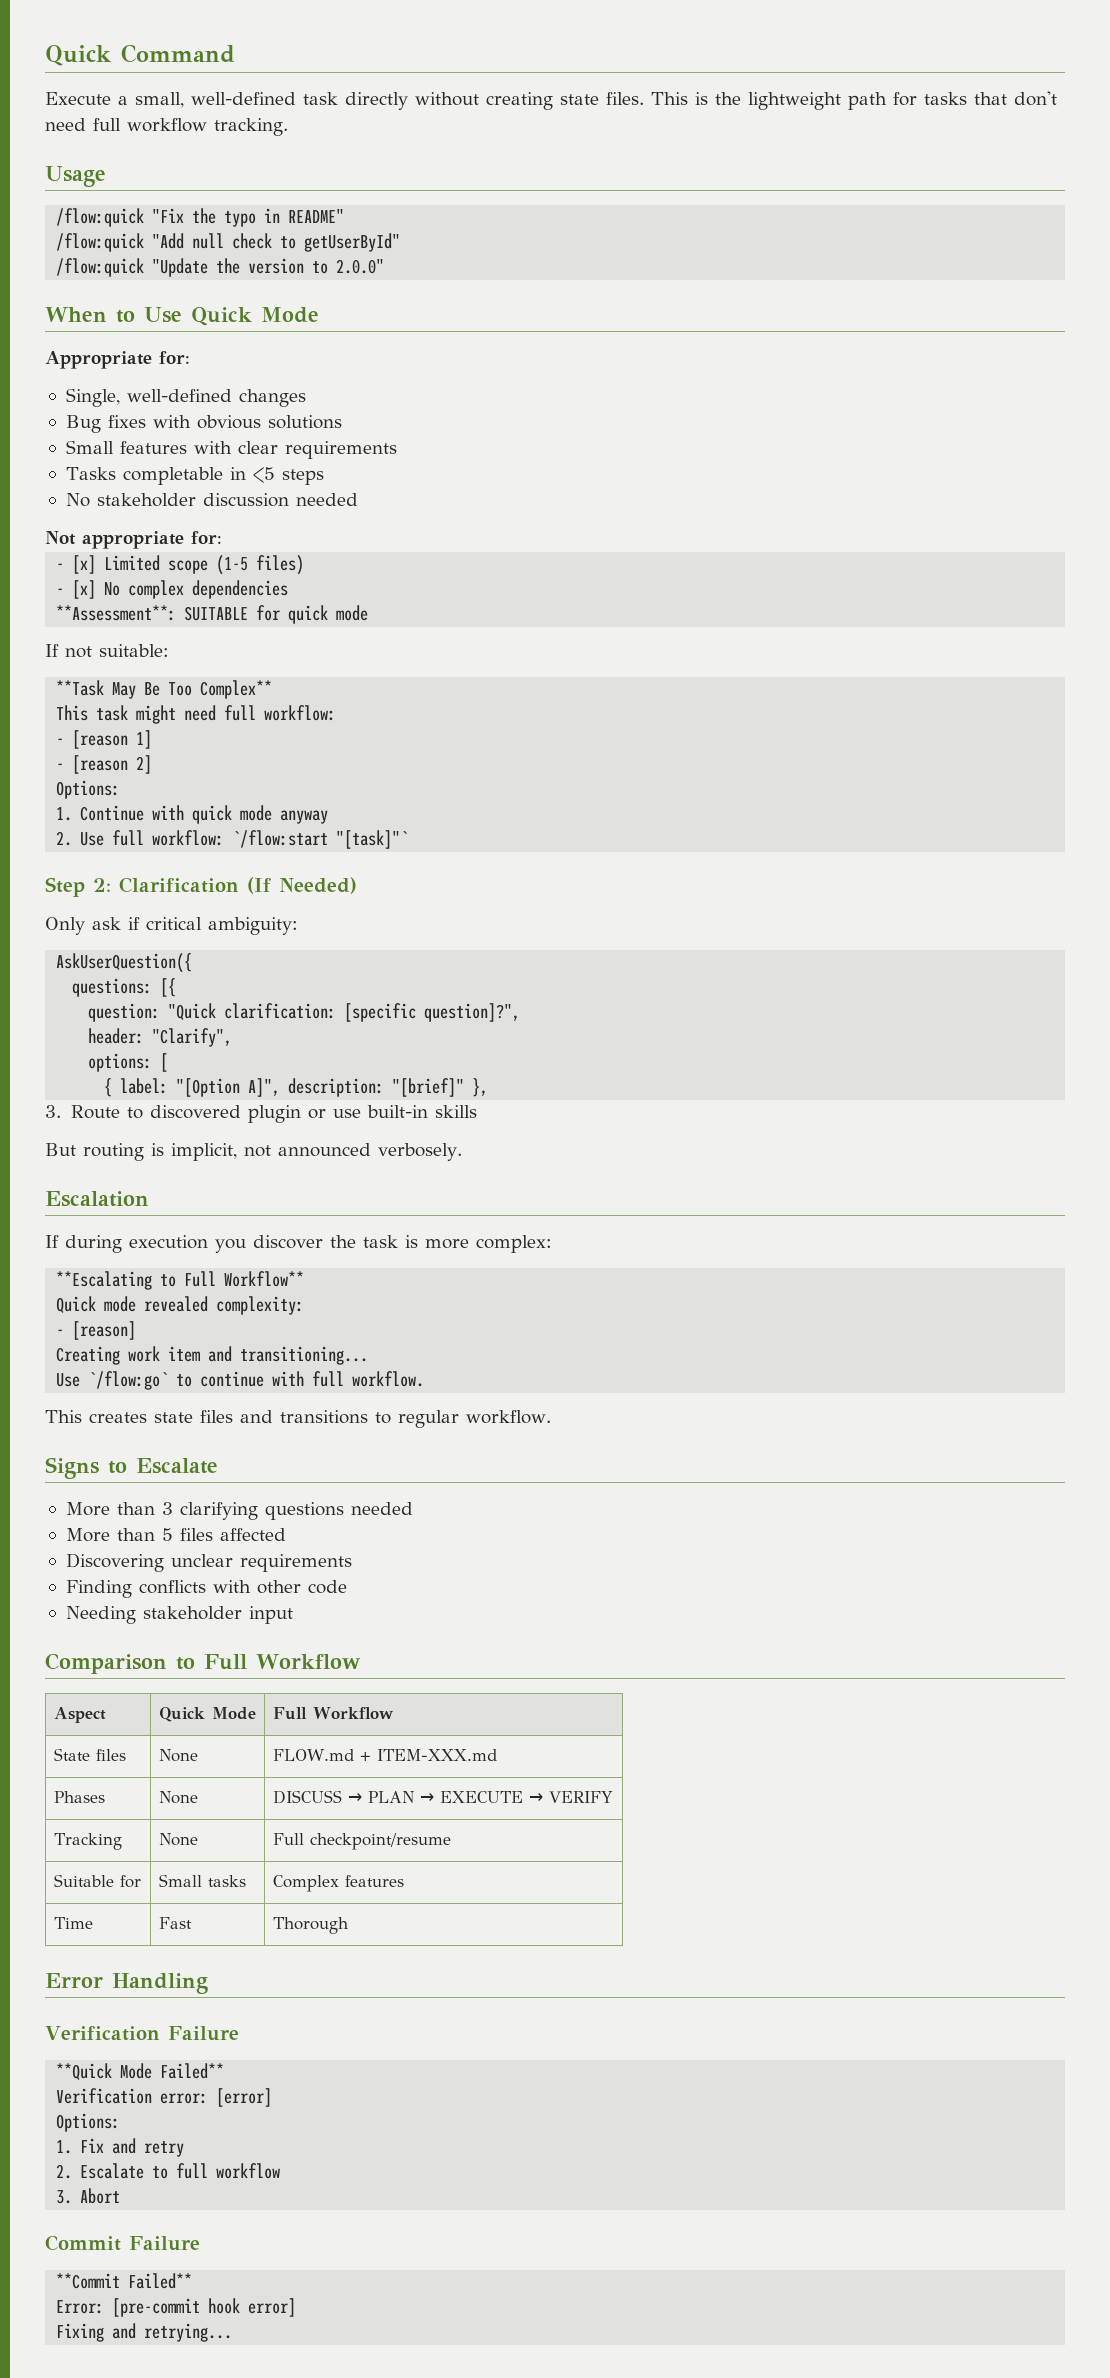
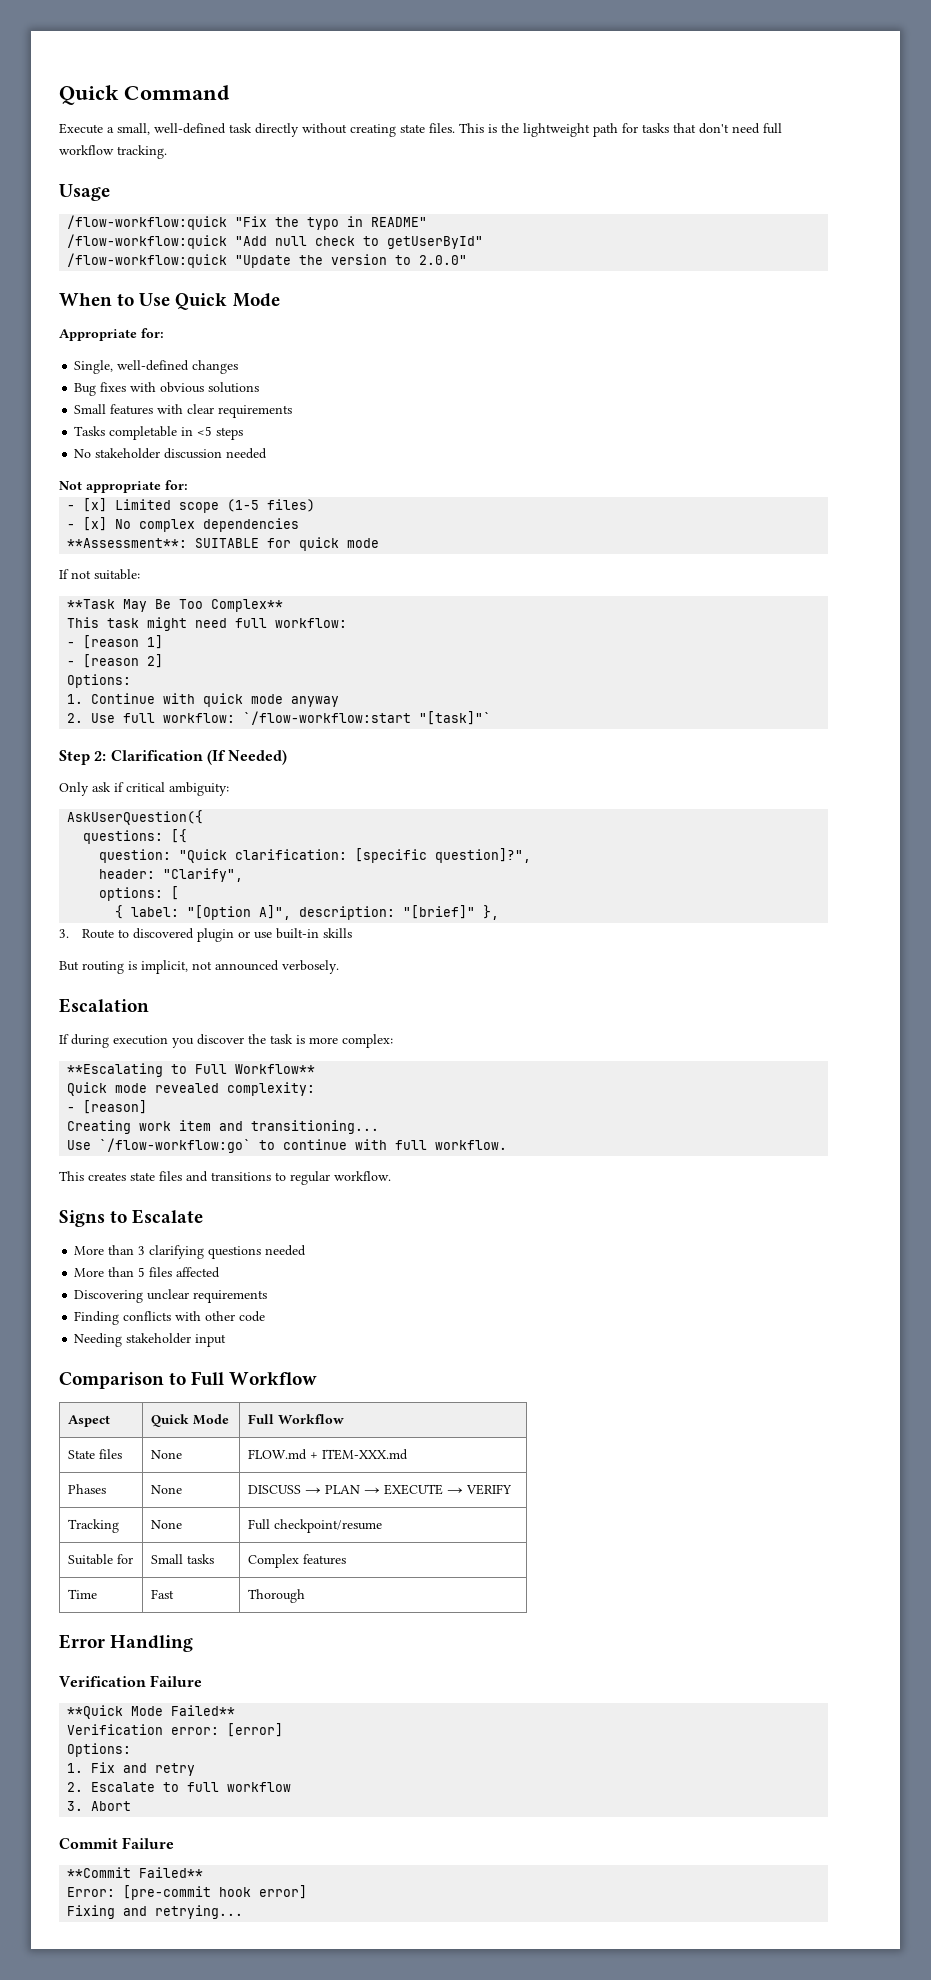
- /flow:quick "Fix the typo in README"
+ /flow-workflow:quick "Fix the typo in README"
- /flow:quick "Add null check to getUserById"
+ /flow-workflow:quick "Add null check to getUserById"
- /flow:quick "Update the version to 2.0.0"
+ /flow-workflow:quick "Update the version to 2.0.0"
- 2. Use full workflow: `/flow:start "[task]"`
+ 2. Use full workflow: `/flow-workflow:start "[task]"`
- Use `/flow:go` to continue with full workflow.
+ Use `/flow-workflow:go` to continue with full workflow.

